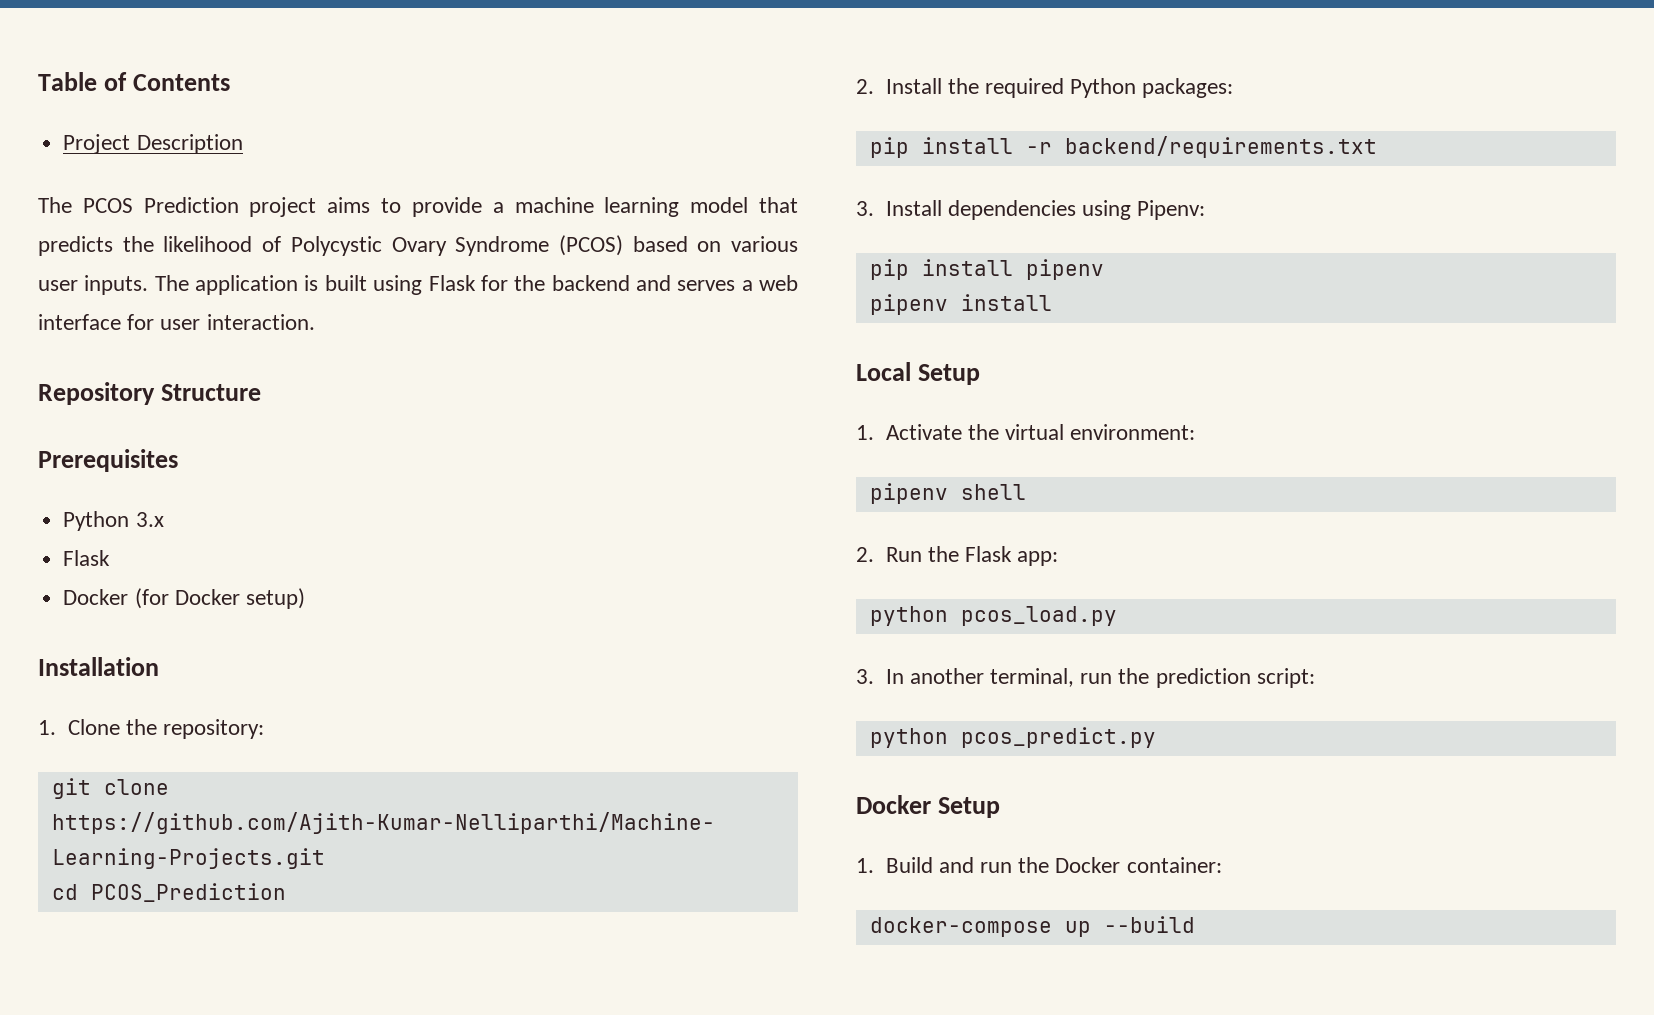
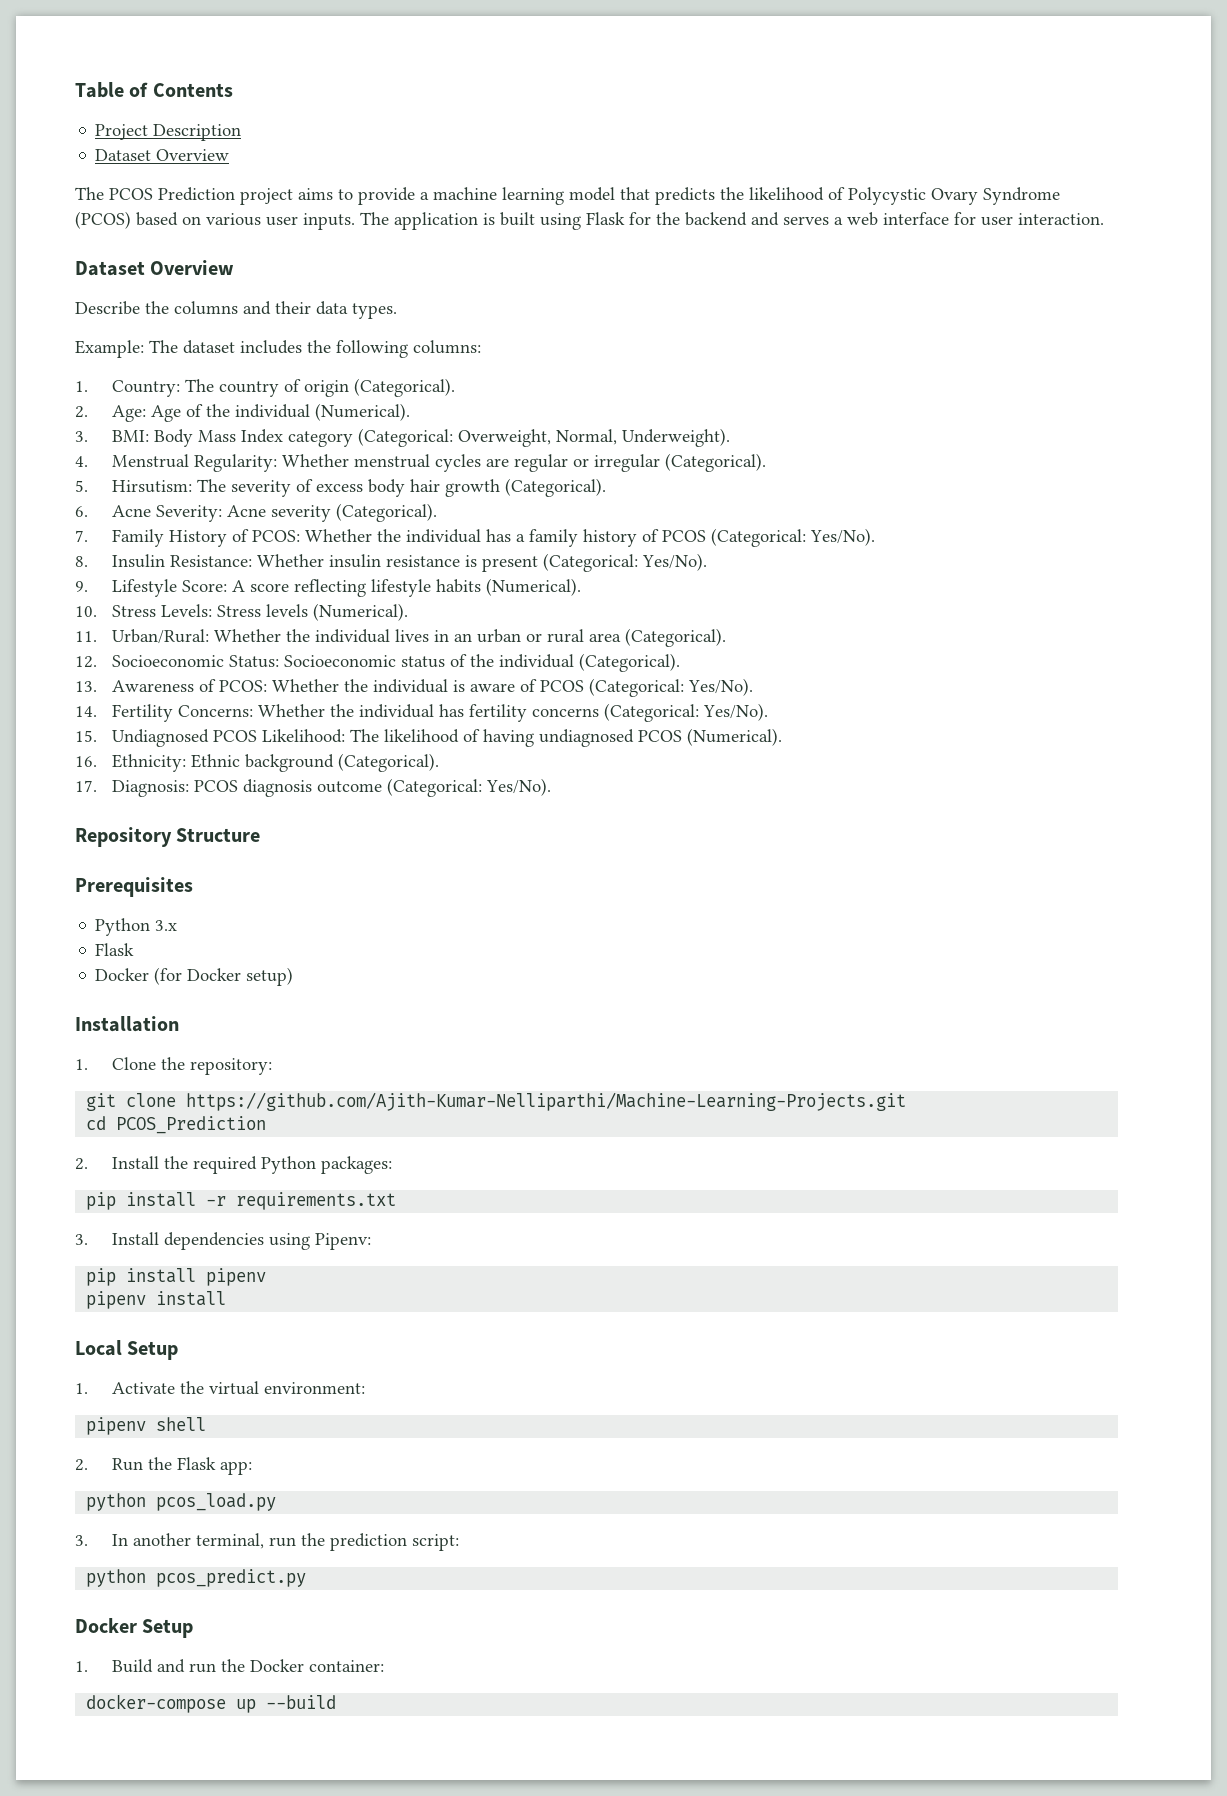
  Project Description
+ Dataset Overview
  The application is built using Flask for the backend and serves a web interface for user interaction.
+ Dataset Overview
+ Describe the columns and their data types.
+ Example: The dataset includes the following columns:
+ 1. Country: The country of origin (Categorical).
+ 2. Age: Age of the individual (Numerical).
+ 3. BMI: Body Mass Index category (Categorical: Overweight, Normal, Underweight).
+ 4. Menstrual Regularity: Whether menstrual cycles are regular or irregular (Categorical).
+ 5. Hirsutism: The severity of excess body hair growth (Categorical).
+ 6. Acne Severity: Acne severity (Categorical).
+ 7. Family History of PCOS: Whether the individual has a family history of PCOS (Categorical: Yes/No).
+ 8. Insulin Resistance: Whether insulin resistance is present (Categorical: Yes/No).
+ 9. Lifestyle Score: A score reflecting lifestyle habits (Numerical).
+ 10. Stress Levels: Stress levels (Numerical).
+ 11. Urban/Rural: Whether the individual lives in an urban or rural area (Categorical).
+ 12. Socioeconomic Status: Socioeconomic status of the individual (Categorical).
+ 13. Awareness of PCOS: Whether the individual is aware of PCOS (Categorical: Yes/No).
+ 14. Fertility Concerns: Whether the individual has fertility concerns (Categorical: Yes/No).
+ 15. Undiagnosed PCOS Likelihood: The likelihood of having undiagnosed PCOS (Numerical).
+ 16. Ethnicity: Ethnic background (Categorical).
+ 17. Diagnosis: PCOS diagnosis outcome (Categorical: Yes/No).
- pip install -r backend/requirements.txt
+ pip install -r requirements.txt

